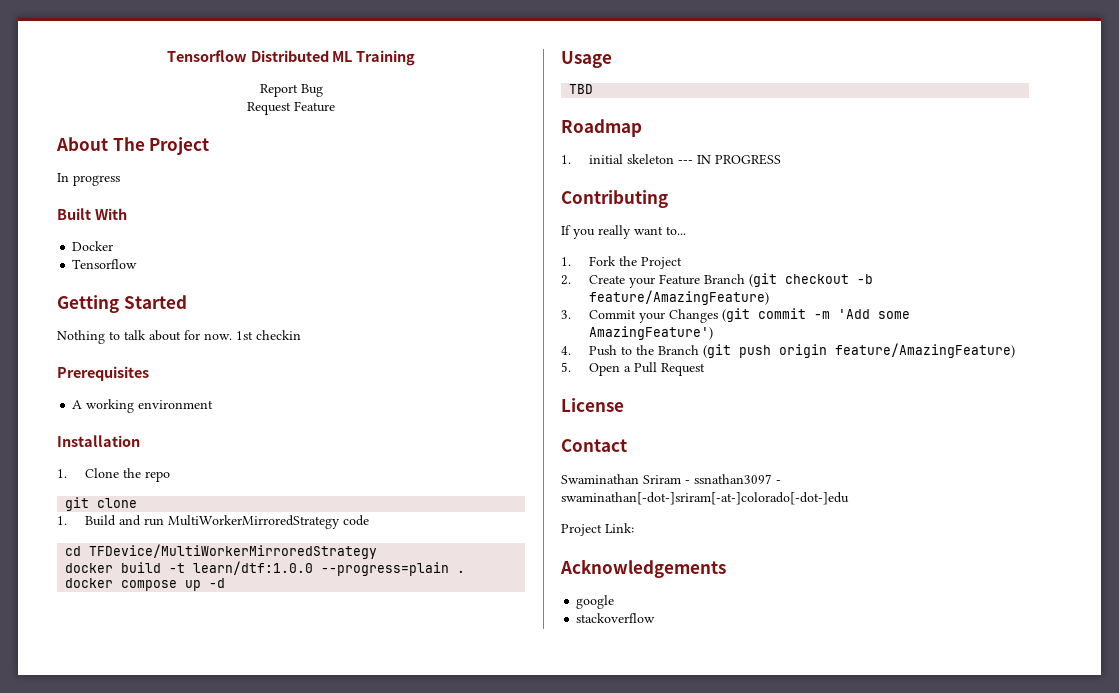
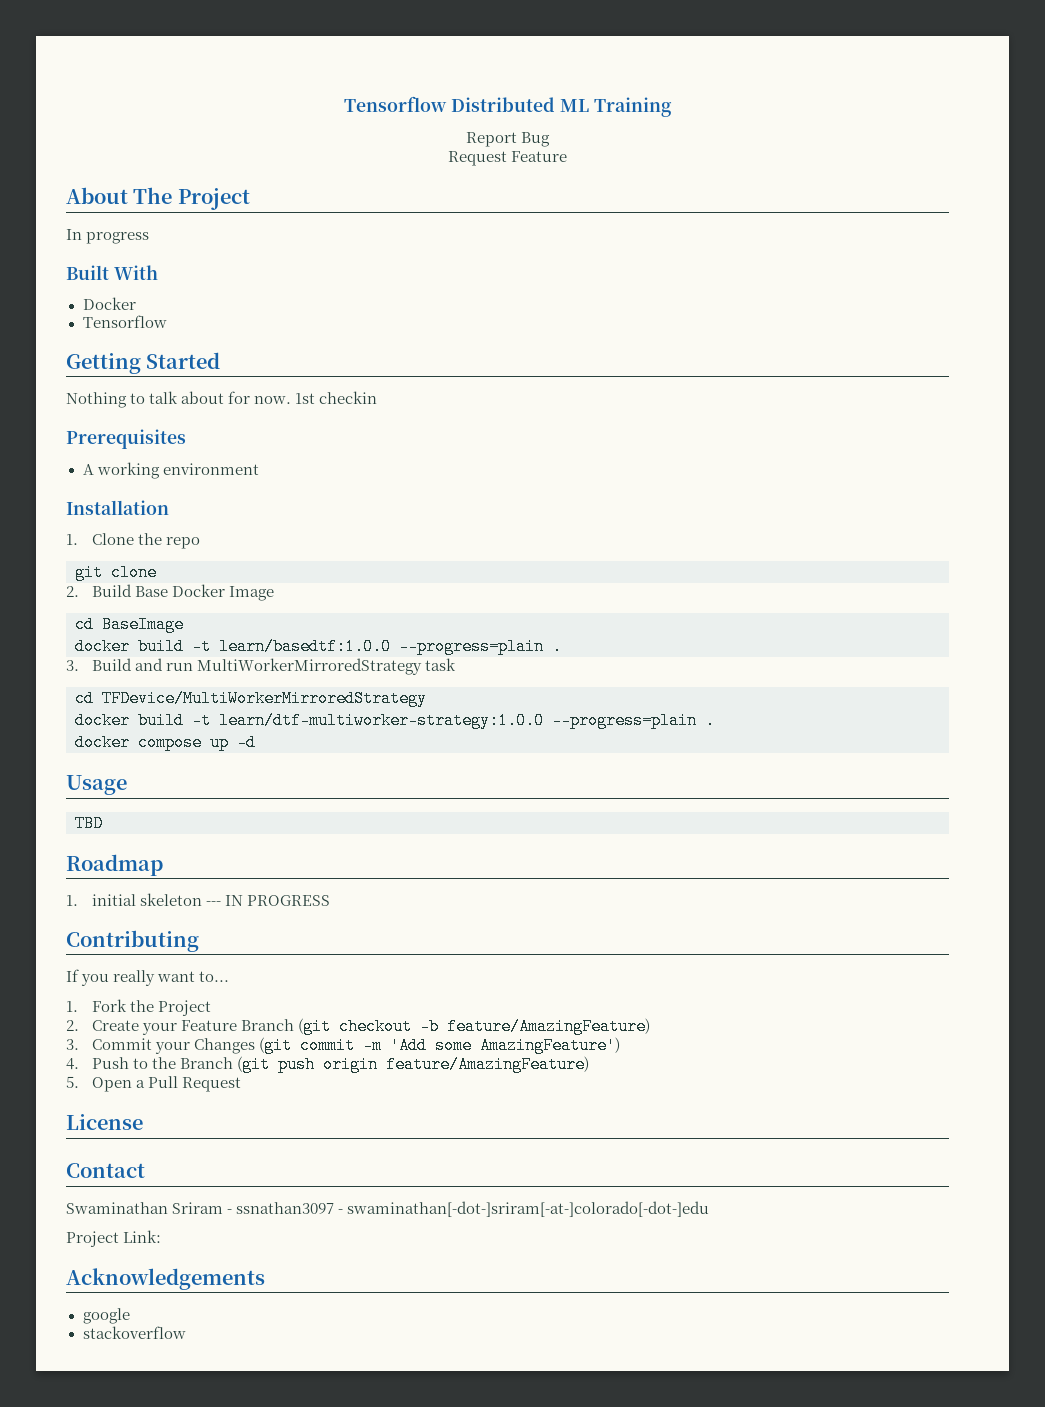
- 1. Build and run MultiWorkerMirroredStrategy code
+ 2. Build Base Docker Image
+ cd BaseImage
+ docker build -t learn/basedtf:1.0.0 --progress=plain .
+ 3. Build and run MultiWorkerMirroredStrategy task
- docker build -t learn/dtf:1.0.0 --progress=plain .
+ docker build -t learn/dtf-multiworker-strategy:1.0.0 --progress=plain .

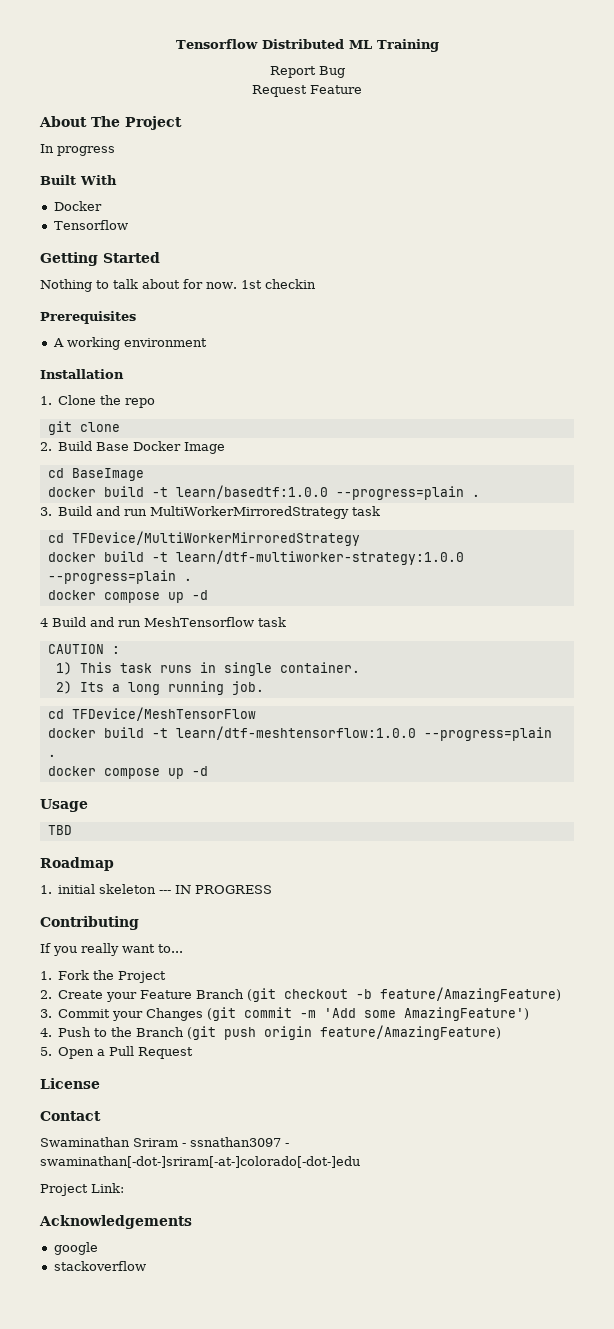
+ 4 Build and run MeshTensorflow task
+ CAUTION :
+ 1) This task runs in single container.
+ 2) Its a long running job.
+ cd TFDevice/MeshTensorFlow
+ docker build -t learn/dtf-meshtensorflow:1.0.0 --progress=plain .
+ docker compose up -d

